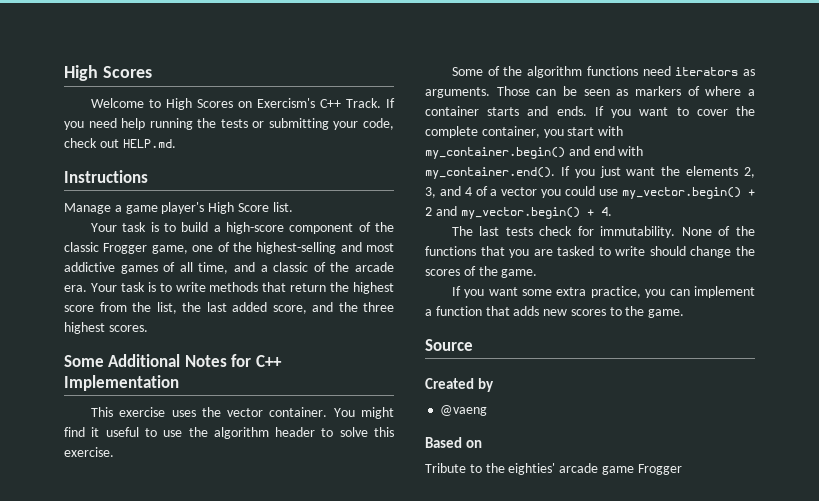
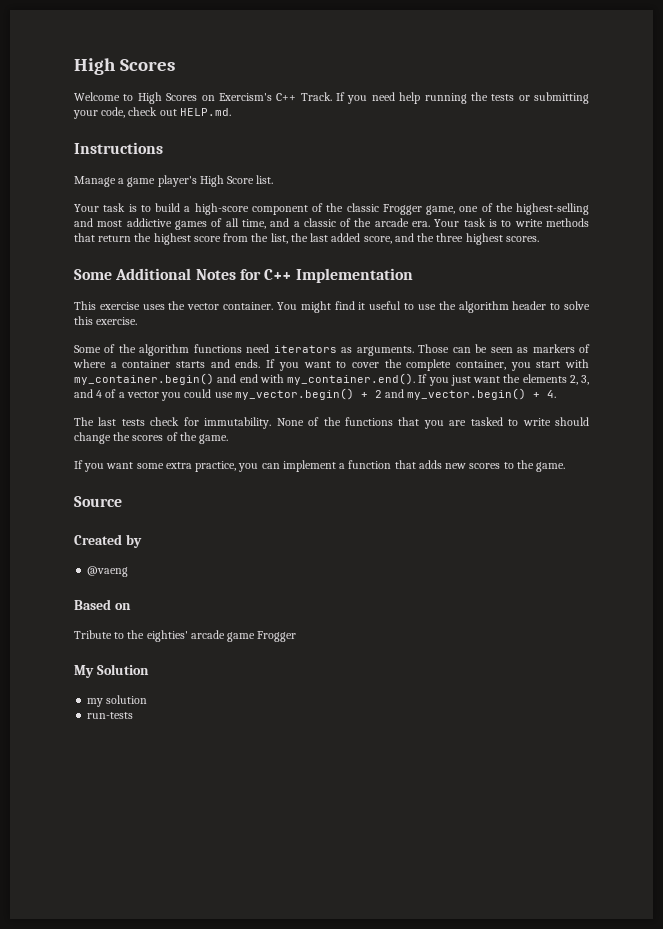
+ My Solution
+ my solution
+ run-tests

